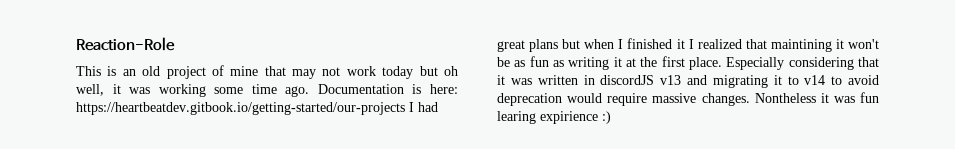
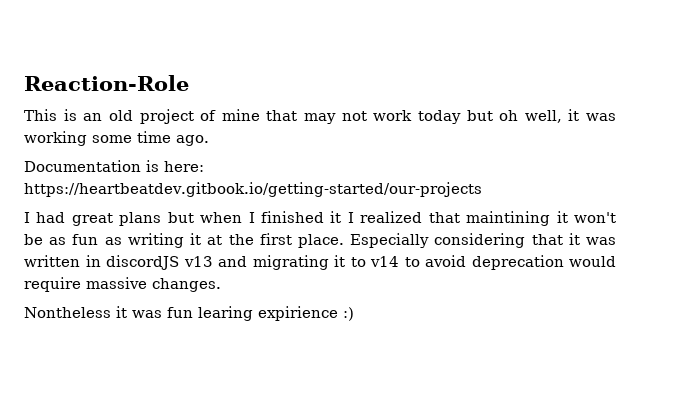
- This is an old project of mine that may not work today but oh well, it was working some time ago. Documentation is here: https://heartbeatdev.gitbook.io/getting-started/our-projects I had great plans but when I finished it I realized that maintining it won't be as fun as writing it at the first place.
+ This is an old project of mine that may not work today but oh well, it was working some time ago.
+ Documentation is here: https://heartbeatdev.gitbook.io/getting-started/our-projects
+ I had great plans but when I finished it I realized that maintining it won't be as fun as writing it at the first place.
- Especially considering that it was written in discordJS v13 and migrating it to v14 to avoid deprecation would require massive changes. Nontheless it was fun learing expirience :)
+ Especially considering that it was written in discordJS v13 and migrating it to v14 to avoid deprecation would require massive changes.
+ Nontheless it was fun learing expirience :)

